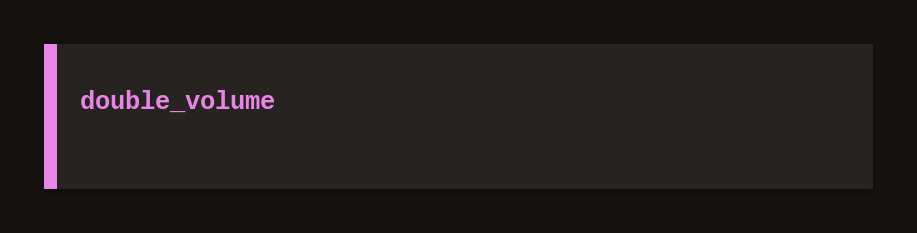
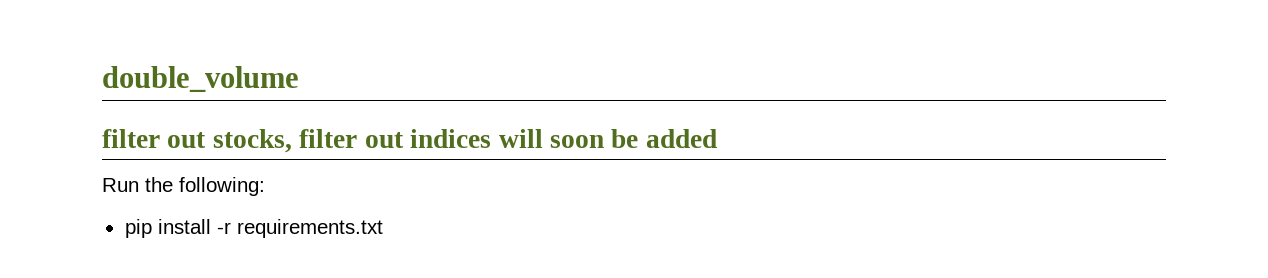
+ filter out stocks, filter out indices will soon be added
+ Run the following:
+ pip install -r requirements.txt

